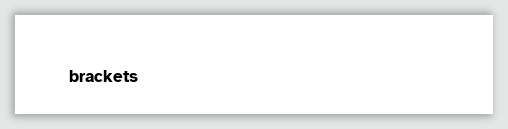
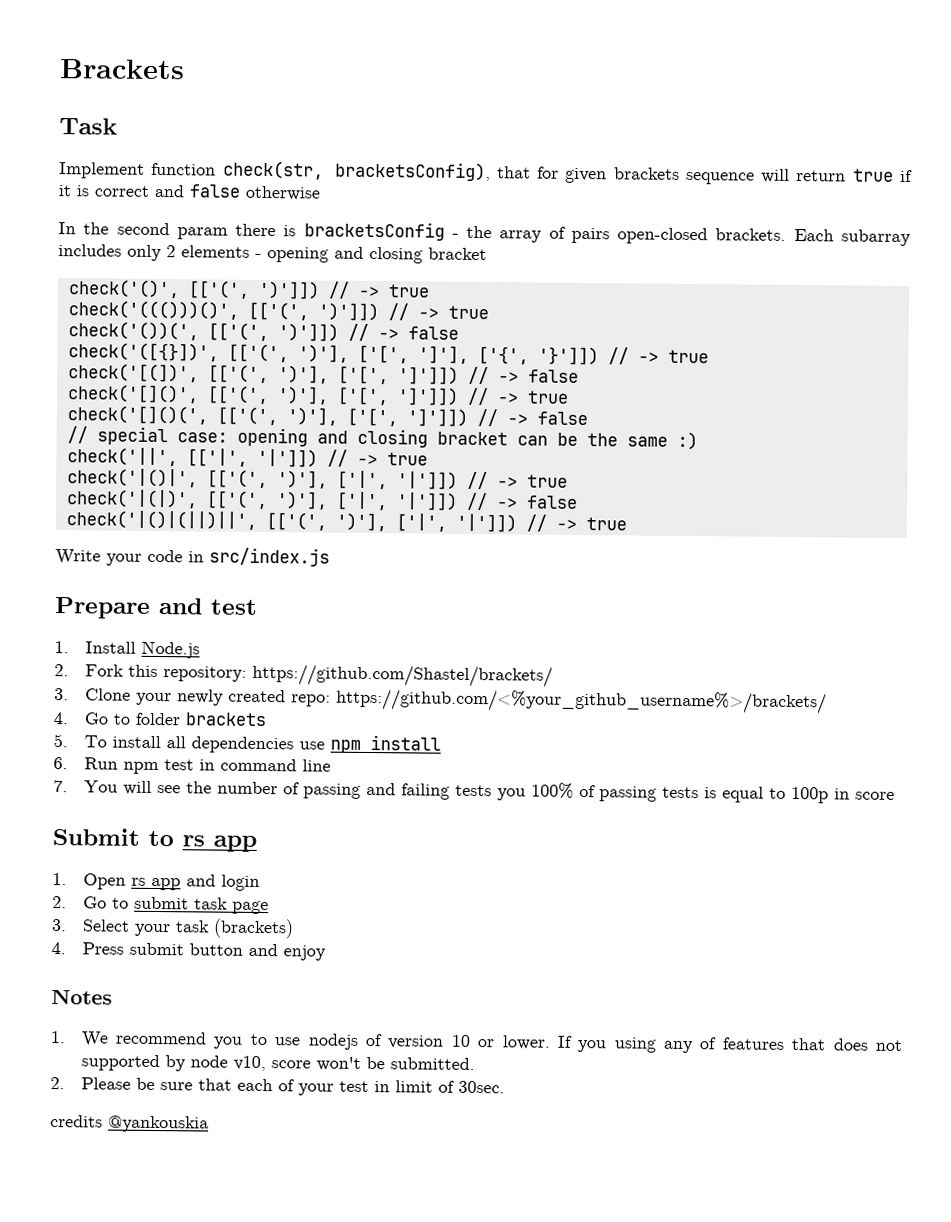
- brackets
+ Brackets
+ Task
+ Implement function check(str, bracketsConfig), that for given brackets sequence will return true if it is correct and false otherwise
+ In the second param there is bracketsConfig - the array of pairs open-closed brackets. Each subarray includes only 2 elements - opening and closing bracket
+ check('()', [['(', ')']]) // -> true
+ check('((()))()', [['(', ')']]) // -> true
+ check('())(', [['(', ')']]) // -> false
+ check('([{}])', [['(', ')'], ['[', ']'], ['{', '}']]) // -> true
+ check('[(])', [['(', ')'], ['[', ']']]) // -> false
+ check('[]()', [['(', ')'], ['[', ']']]) // -> true
+ check('[]()(', [['(', ')'], ['[', ']']]) // -> false
+ // special case: opening and closing bracket can be the same :)
+ check('||', [['|', '|']]) // -> true
+ check('|()|', [['(', ')'], ['|', '|']]) // -> true
+ check('|(|)', [['(', ')'], ['|', '|']]) // -> false
+ check('|()|(||)||', [['(', ')'], ['|', '|']]) // -> true
+ Write your code in src/index.js
+ Prepare and test
+ 1. Install Node.js
+ 2. Fork this repository: https://github.com/Shastel/brackets/
+ 3. Clone your newly created repo: https://github.com/<%your_github_username%>/brackets/
+ 4. Go to folder brackets
+ 5. To install all dependencies use npm install
+ 6. Run npm test in command line
+ 7. You will see the number of passing and failing tests you 100% of passing tests is equal to 100p in score
+ Submit to rs app
+ 1. Open rs app and login
+ 2. Go to submit task page
+ 3. Select your task (brackets)
+ 4. Press submit button and enjoy
+ Notes
+ 1. We recommend you to use nodejs of version 10 or lower. If you using any of features that does not supported by node v10, score won't be submitted.
+ 2. Please be sure that each of your test in limit of 30sec.
+ credits @yankouskia

